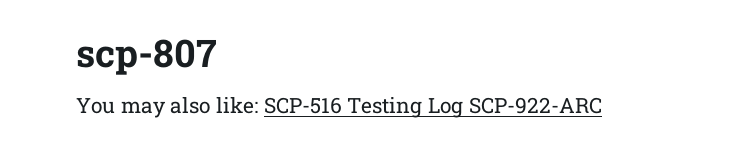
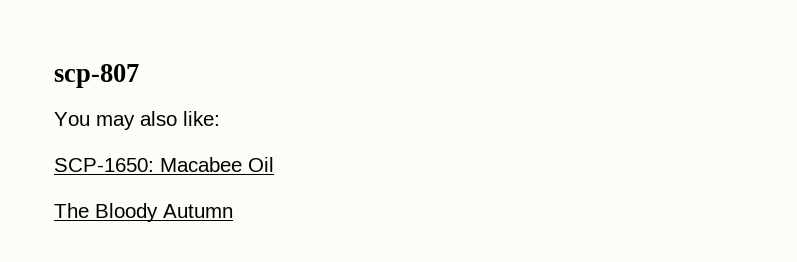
- You may also like: SCP-516 Testing Log SCP-922-ARC
+ You may also like:
+ SCP-1650: Macabee Oil
+ The Bloody Autumn

